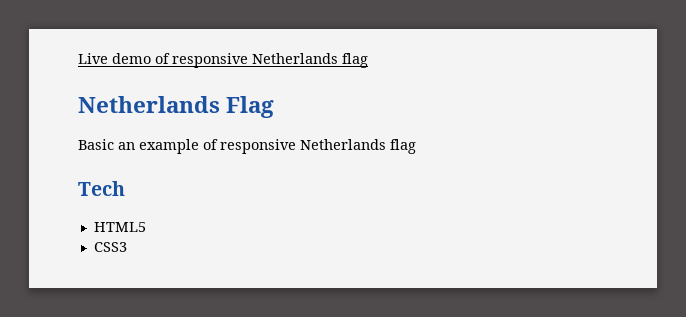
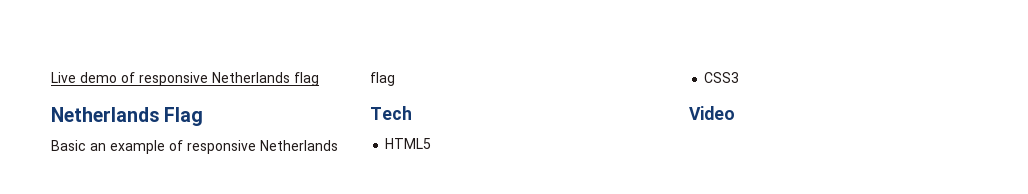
+ Video

